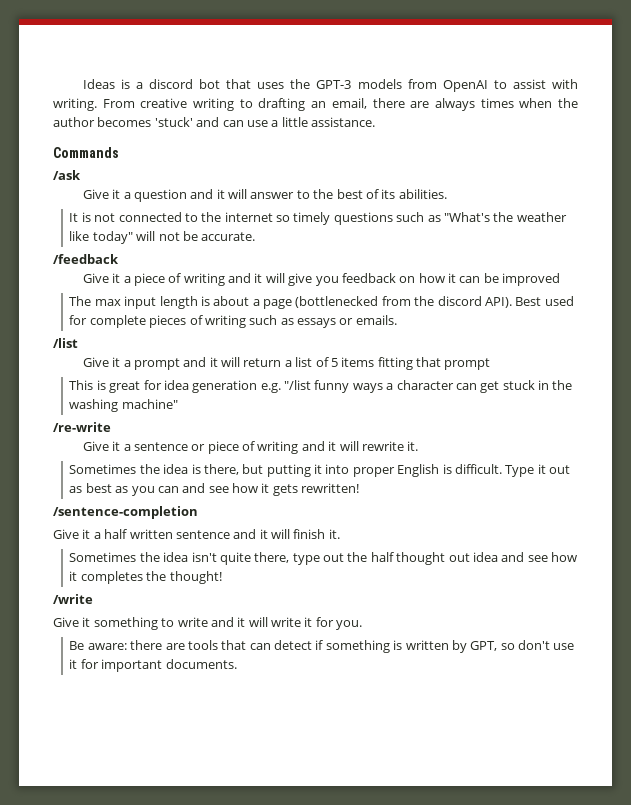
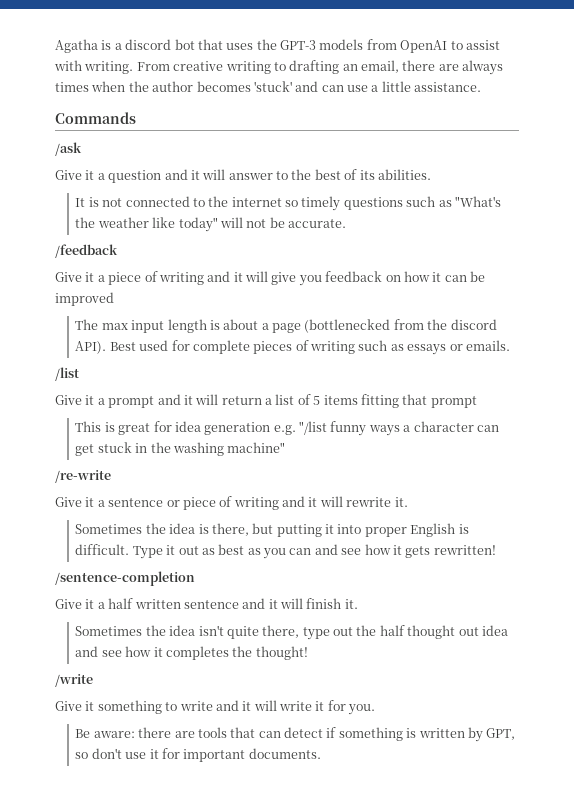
- Ideas is a discord bot that uses the GPT-3 models from OpenAI to assist with writing.
+ Agatha is a discord bot that uses the GPT-3 models from OpenAI to assist with writing.

